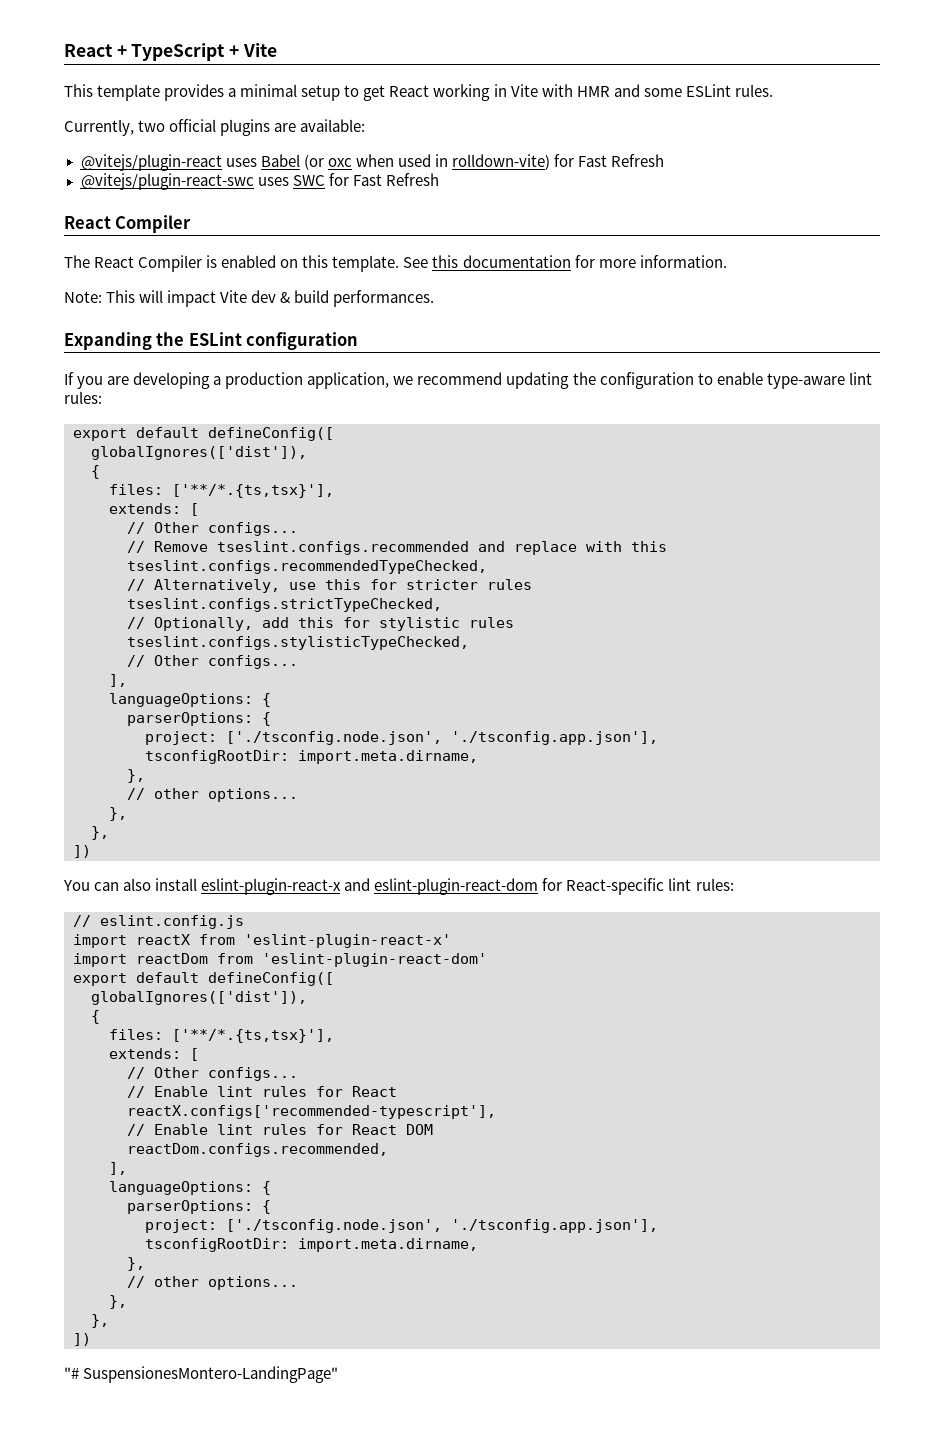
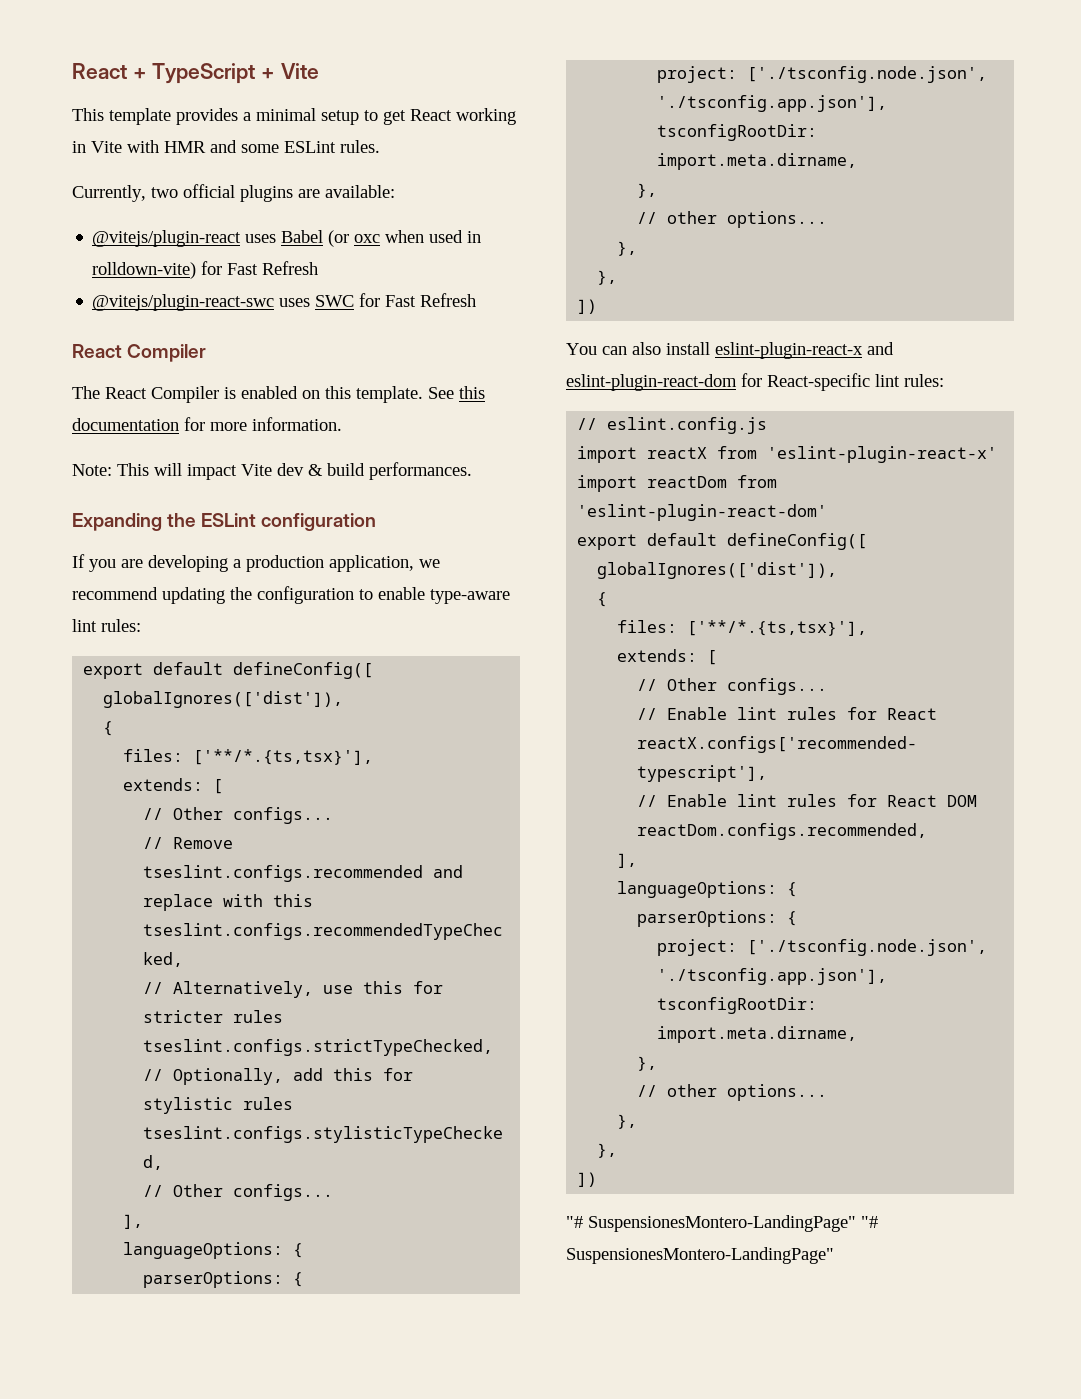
- "# SuspensionesMontero-LandingPage"
+ "# SuspensionesMontero-LandingPage" "# SuspensionesMontero-LandingPage"

